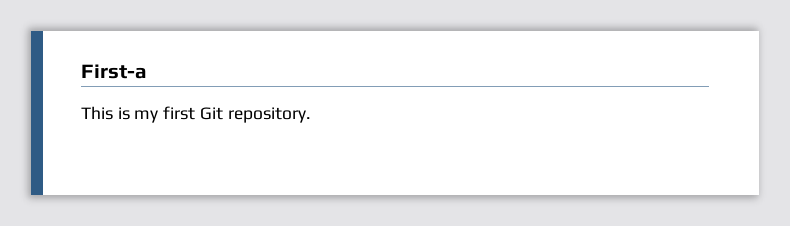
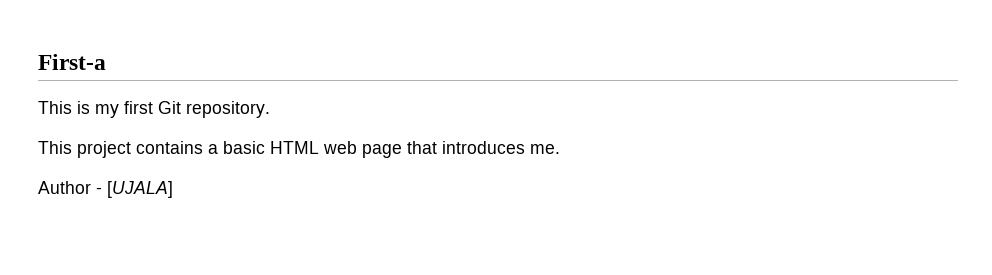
+ This project contains a basic HTML web page that introduces me.
+ Author - [UJALA]

